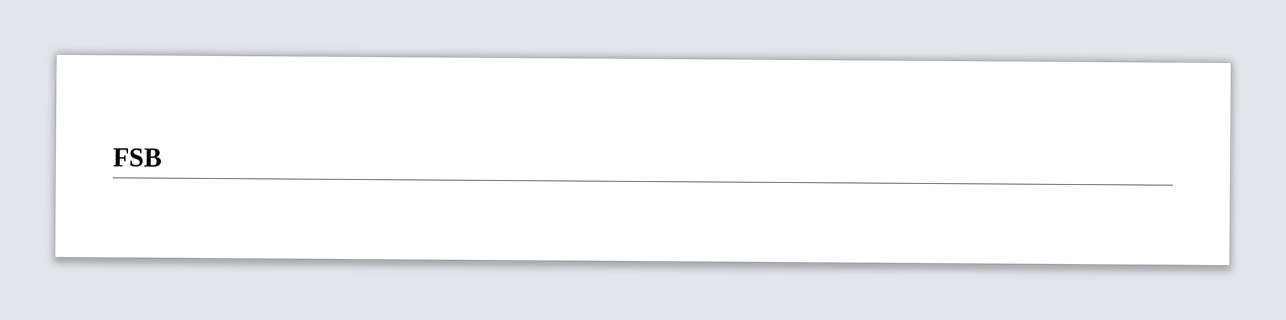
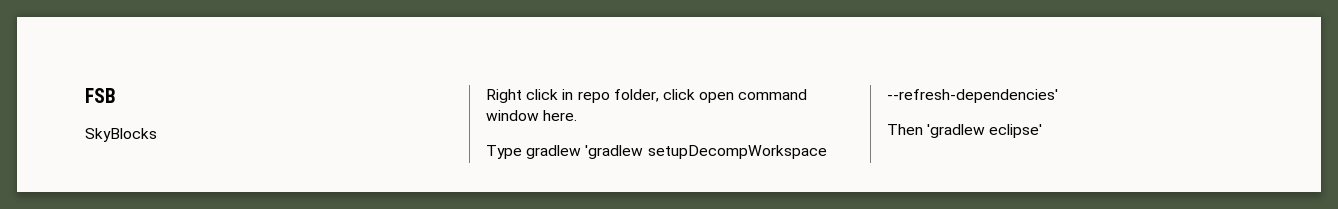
+ SkyBlocks
+ Right click in repo folder, click open command window here.
+ Type gradlew 'gradlew setupDecompWorkspace --refresh-dependencies'
+ Then 'gradlew eclipse'

